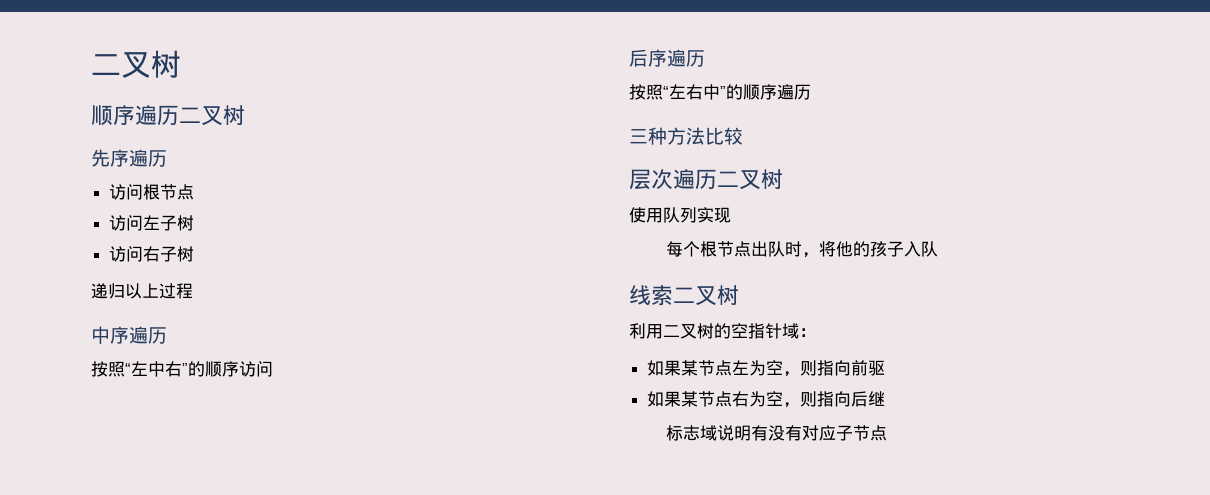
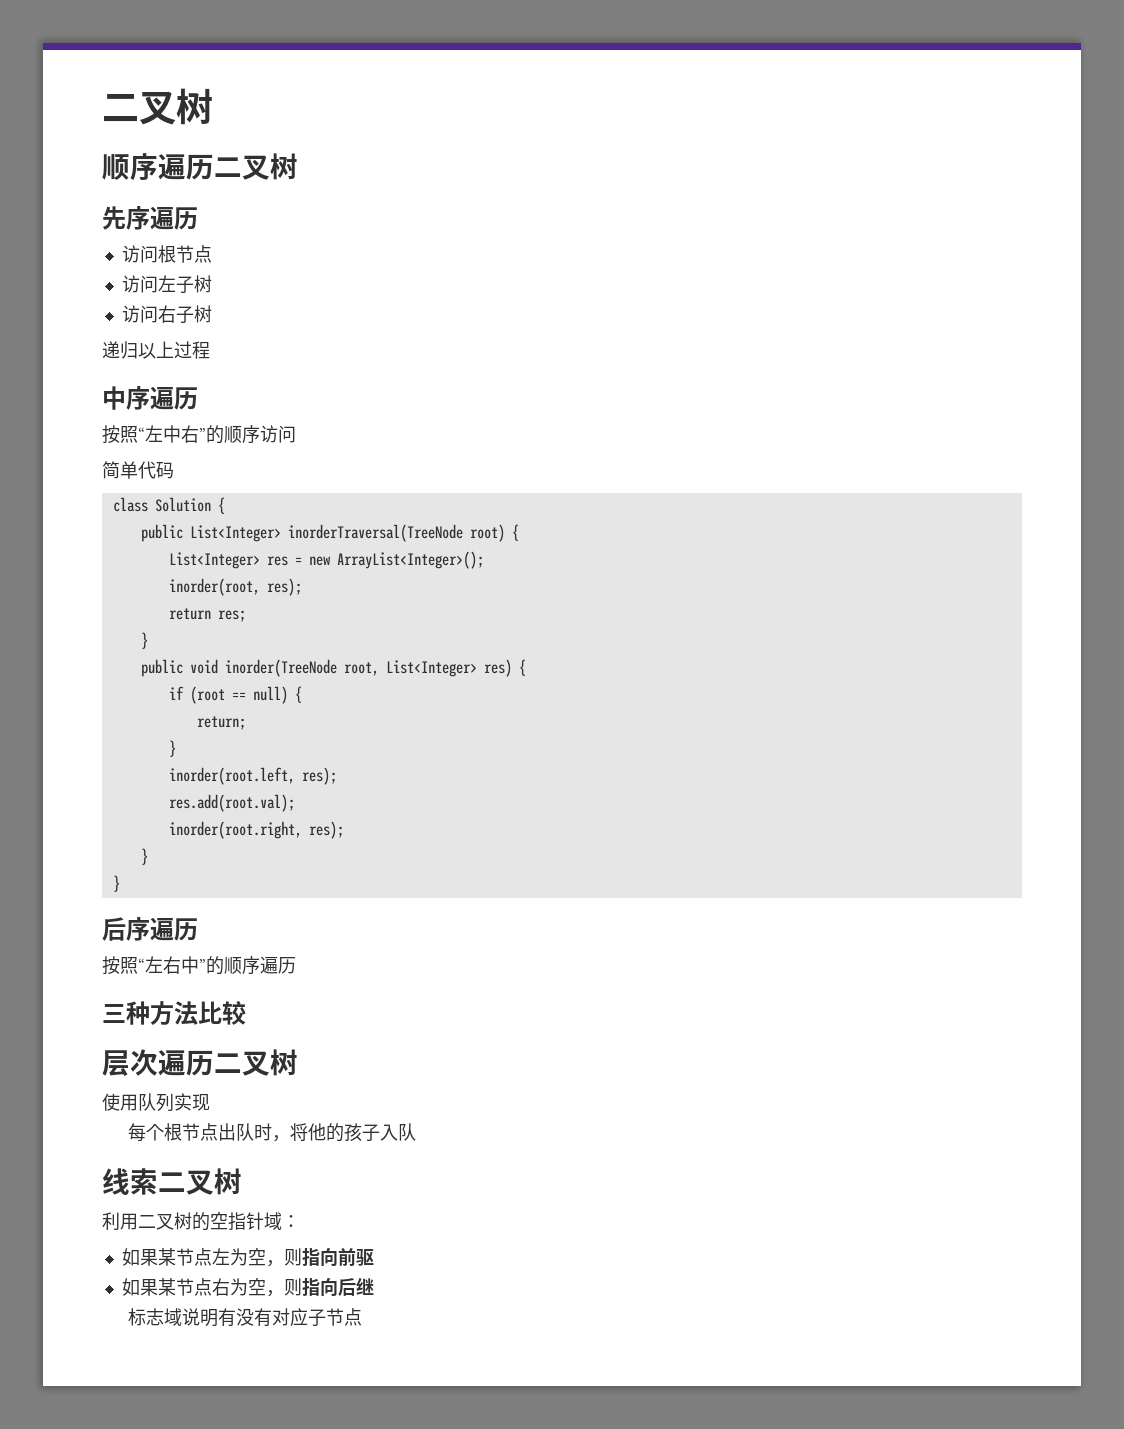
+ 简单代码
+ class Solution {
+ public List<Integer> inorderTraversal(TreeNode root) {
+ List<Integer> res = new ArrayList<Integer>();
+ inorder(root, res);
+ return res;
+ }
+ public void inorder(TreeNode root, List<Integer> res) {
+ if (root == null) {
+ return;
+ }
+ inorder(root.left, res);
+ res.add(root.val);
+ inorder(root.right, res);
+ }
+ }

